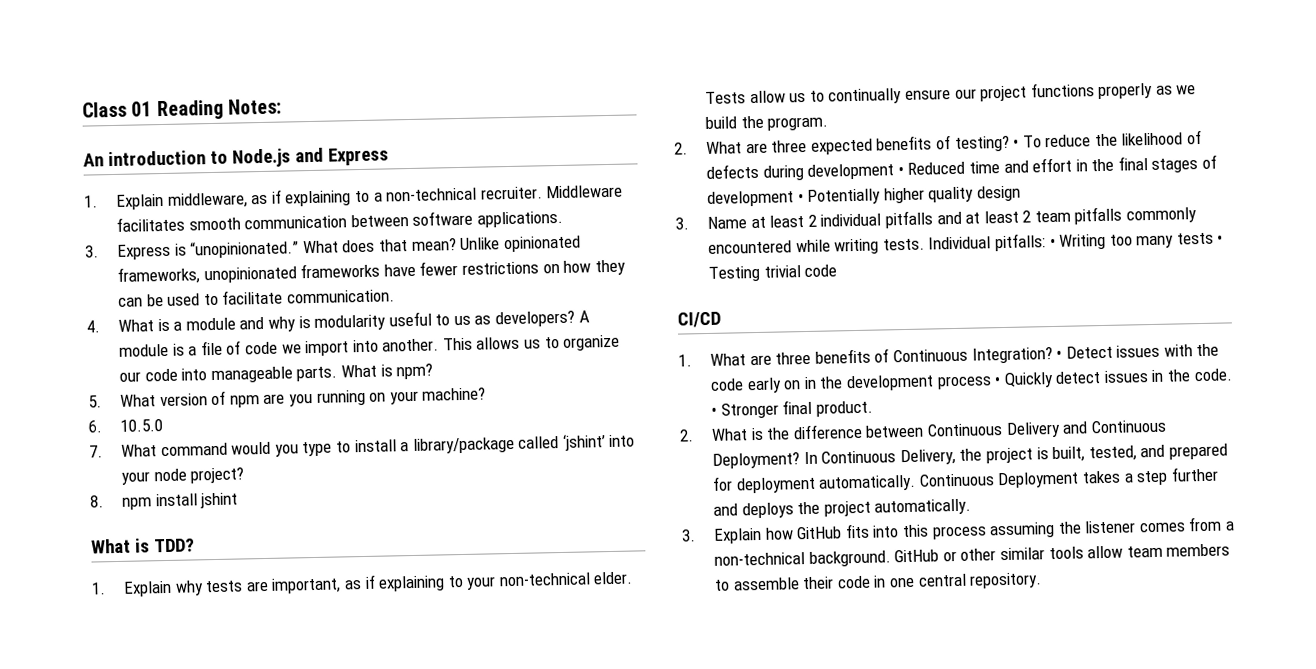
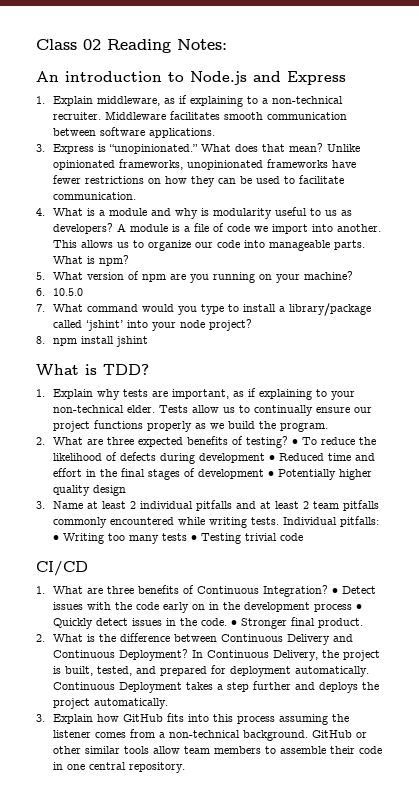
- Class 01 Reading Notes:
+ Class 02 Reading Notes:

